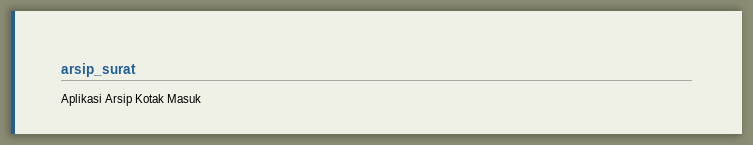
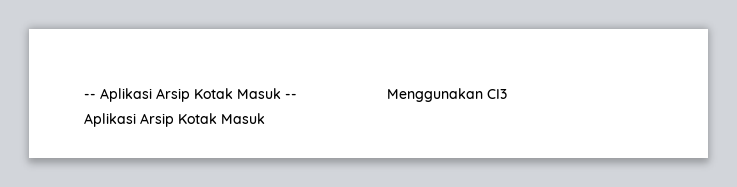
- arsip_surat
- Aplikasi Arsip Kotak Masuk
+ -- Aplikasi Arsip Kotak Masuk --
+ Aplikasi Arsip Kotak Masuk Menggunakan CI3

